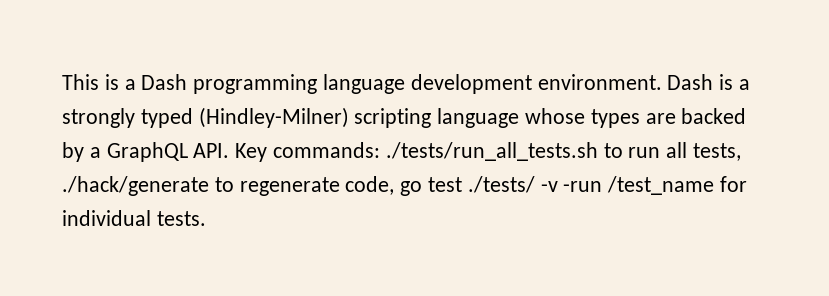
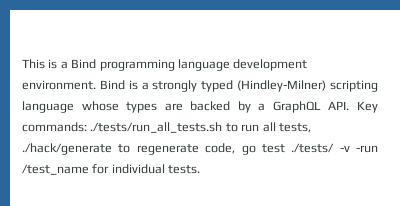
- This is a Dash programming language development environment.
+ This is a Bind programming language development environment.
- Dash is a strongly typed (Hindley-Milner) scripting language whose types are backed by a GraphQL API. Key commands: ./tests/run_all_tests.sh to run all tests, ./hack/generate to regenerate code, go test ./tests/ -v -run /test_name for individual tests.
+ Bind is a strongly typed (Hindley-Milner) scripting language whose types are backed by a GraphQL API. Key commands: ./tests/run_all_tests.sh to run all tests, ./hack/generate to regenerate code, go test ./tests/ -v -run /test_name for individual tests.

